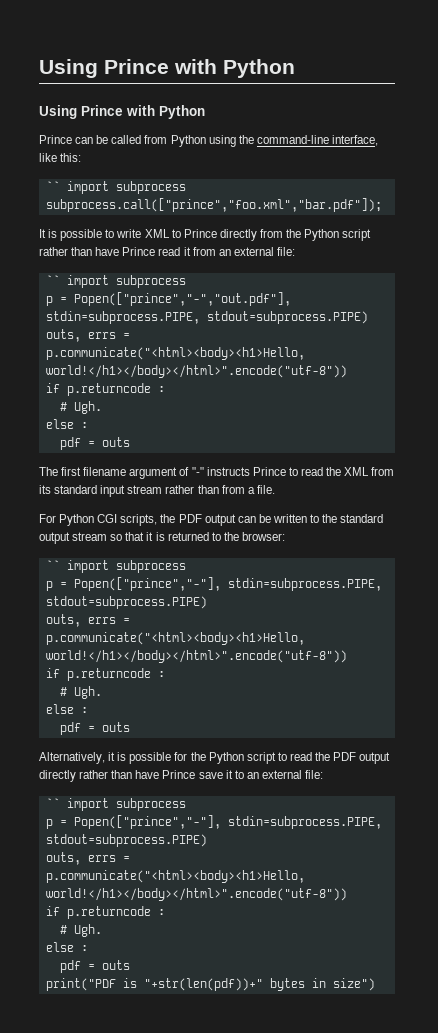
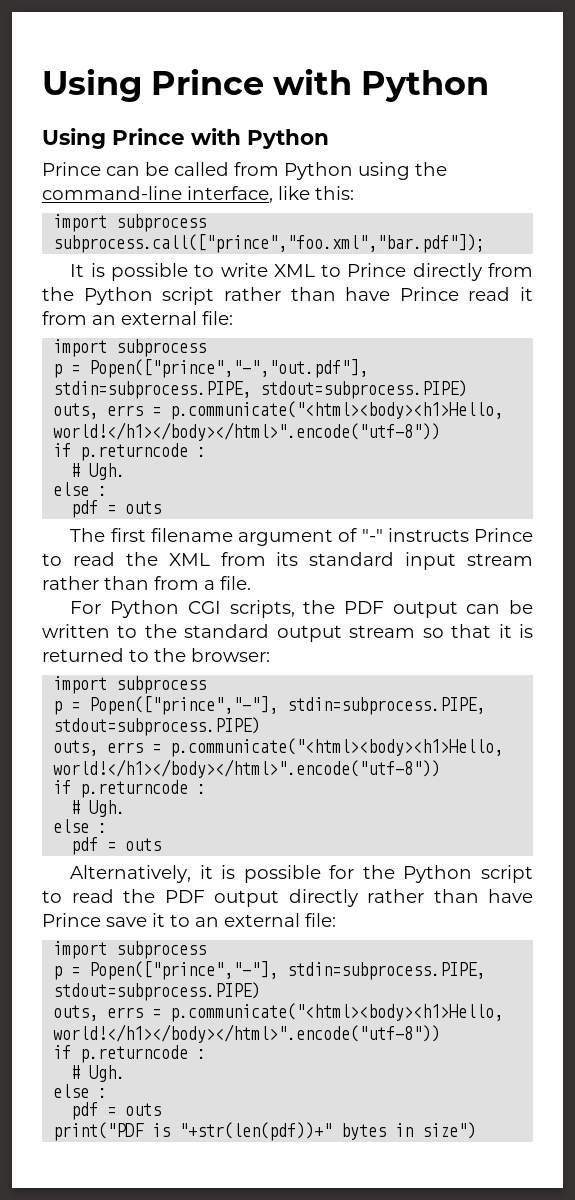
  Prince can be called from Python using the command-line interface, like this:
- `` import subprocess
+ import subprocess
  It is possible to write XML to Prince directly from the Python script rather than have Prince read it from an external file:
- `` import subprocess
+ import subprocess
  For Python CGI scripts, the PDF output can be written to the standard output stream so that it is returned to the browser:
- `` import subprocess
+ import subprocess
  Alternatively, it is possible for the Python script to read the PDF output directly rather than have Prince save it to an external file:
- `` import subprocess
+ import subprocess

